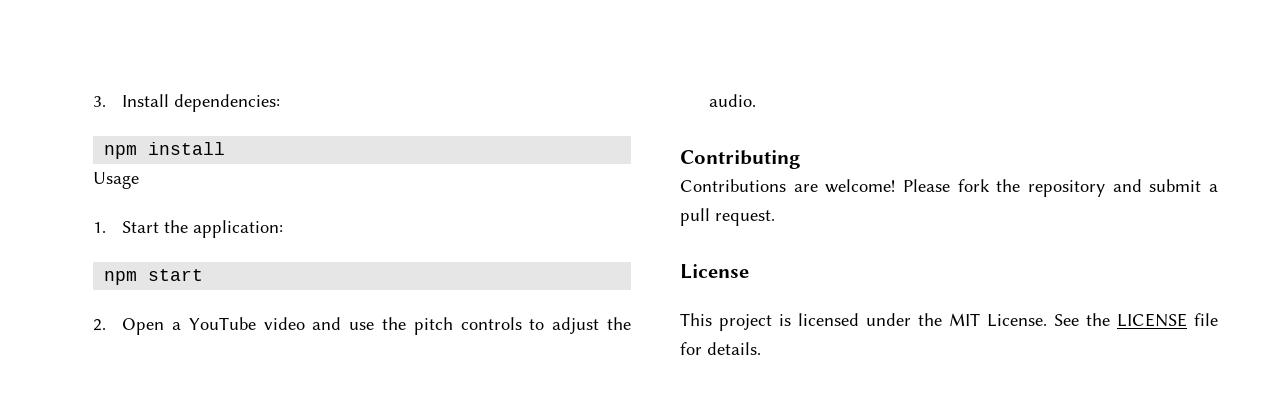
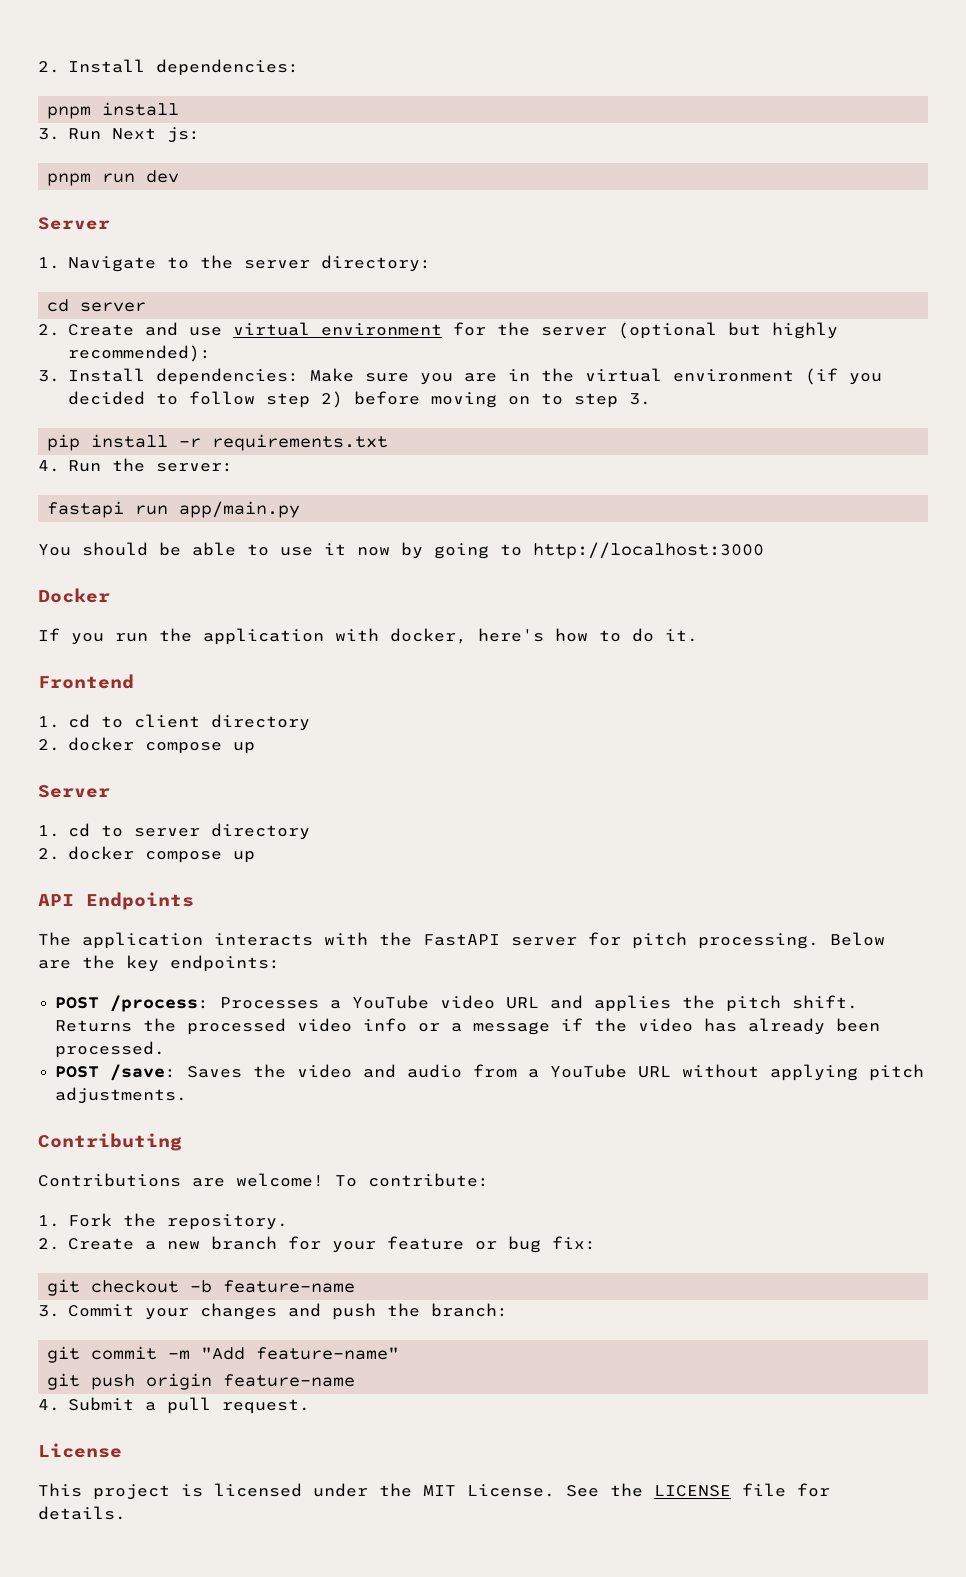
- 3. Install dependencies:
+ 2. Install dependencies:
- npm install
+ pnpm install
- Usage
- 1. Start the application:
- npm start
- 2. Open a YouTube video and use the pitch controls to adjust the audio.
+ 3. Run Next js:
+ pnpm run dev
+ Server
+ 1. Navigate to the server directory:
+ cd server
+ 2. Create and use virtual environment for the server (optional but highly recommended):
+ 3. Install dependencies: Make sure you are in the virtual environment (if you decided to follow step 2) before moving on to step 3.
+ pip install -r requirements.txt
+ 4. Run the server:
+ fastapi run app/main.py
+ You should be able to use it now by going to http://localhost:3000
+ Docker
+ If you run the application with docker, here's how to do it.
+ Frontend
+ 1. cd to client directory
+ 2. docker compose up
+ Server
+ 1. cd to server directory
+ 2. docker compose up
+ API Endpoints
+ The application interacts with the FastAPI server for pitch processing. Below are the key endpoints:
+ POST /process: Processes a YouTube video URL and applies the pitch shift. Returns the processed video info or a message if the video has already been processed.
+ POST /save: Saves the video and audio from a YouTube URL without applying pitch adjustments.
  Contributing
- Contributions are welcome! Please fork the repository and submit a pull request.
+ Contributions are welcome! To contribute:
+ 1. Fork the repository.
+ 2. Create a new branch for your feature or bug fix:
+ git checkout -b feature-name
+ 3. Commit your changes and push the branch:
+ git commit -m "Add feature-name"
+ git push origin feature-name
+ 4. Submit a pull request.

